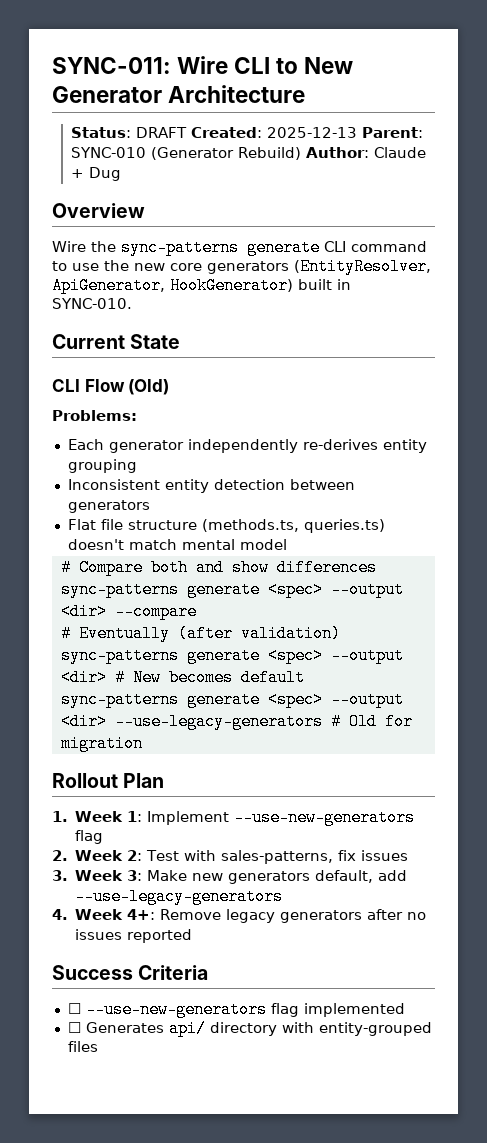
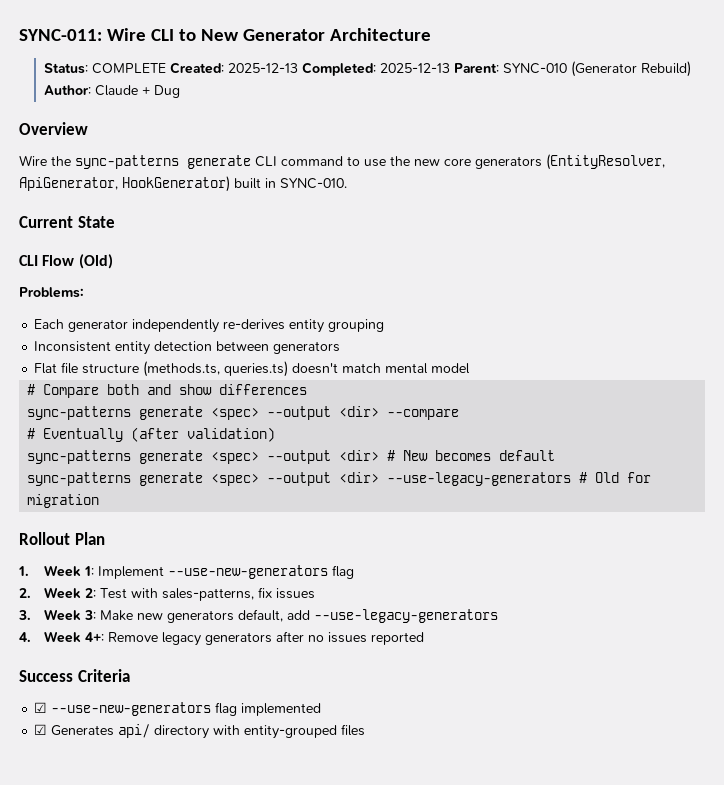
- Status: DRAFT Created: 2025-12-13 Parent: SYNC-010 (Generator Rebuild) Author: Claude + Dug
+ Status: COMPLETE Created: 2025-12-13 Completed: 2025-12-13 Parent: SYNC-010 (Generator Rebuild) Author: Claude + Dug
- ☐ --use-new-generators flag implemented
+ ☑ --use-new-generators flag implemented
- ☐ Generates api/ directory with entity-grouped files
+ ☑ Generates api/ directory with entity-grouped files

